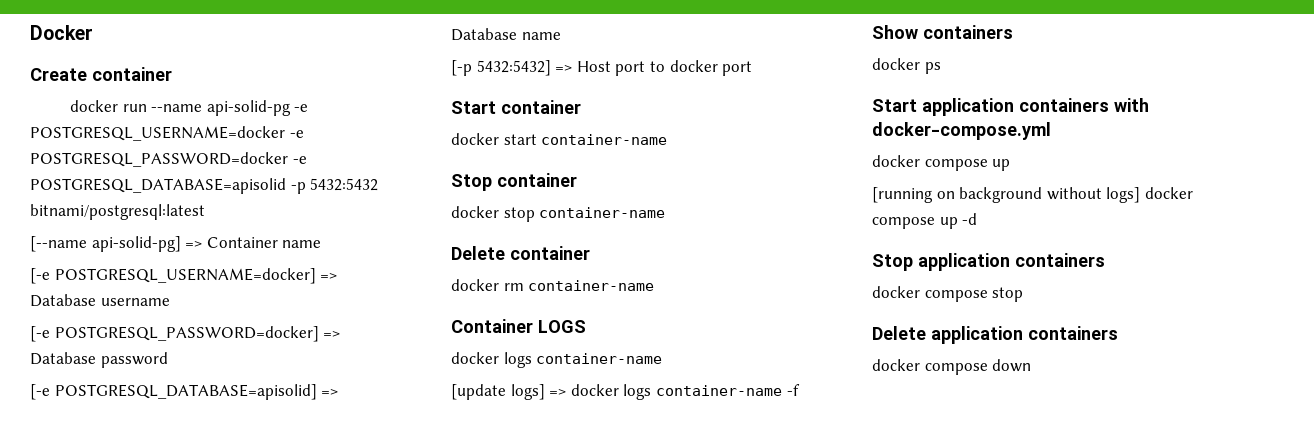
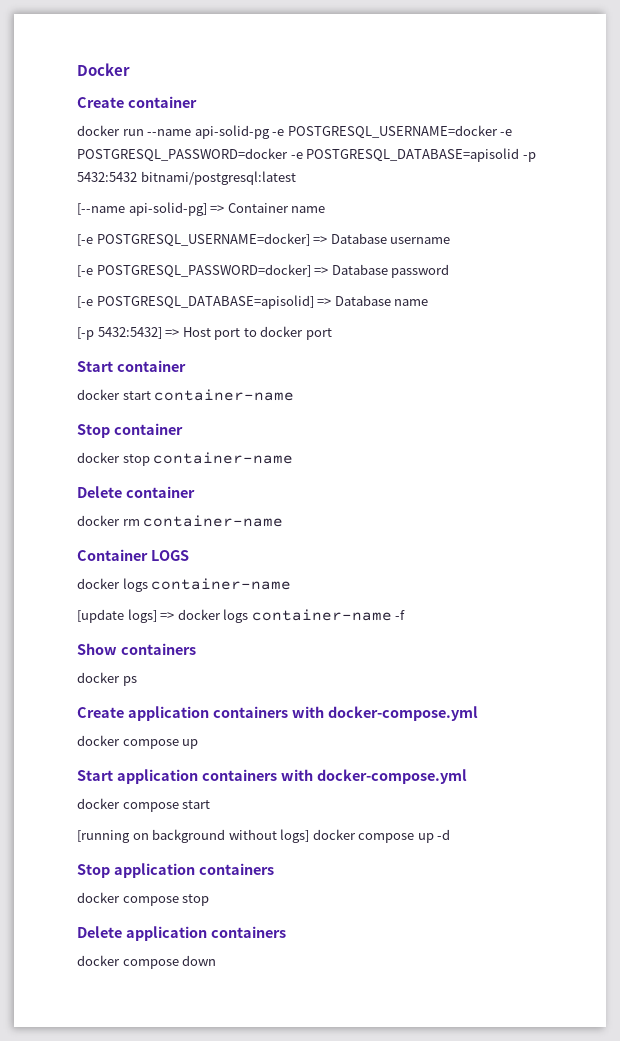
+ Create application containers with docker-compose.yml
+ docker compose up
  Start application containers with docker-compose.yml
- docker compose up
+ docker compose start

